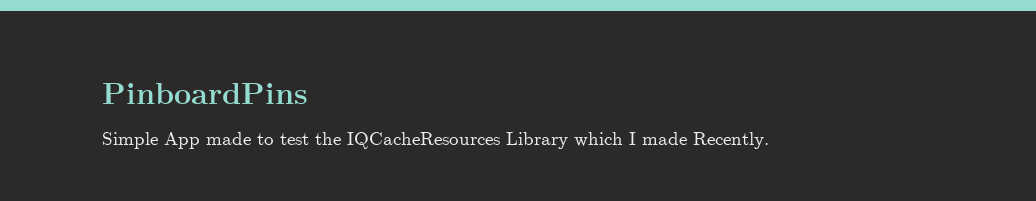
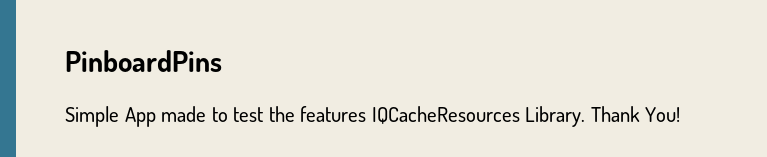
- Simple App made to test the IQCacheResources Library which I made Recently.
+ Simple App made to test the features IQCacheResources Library. Thank You!

